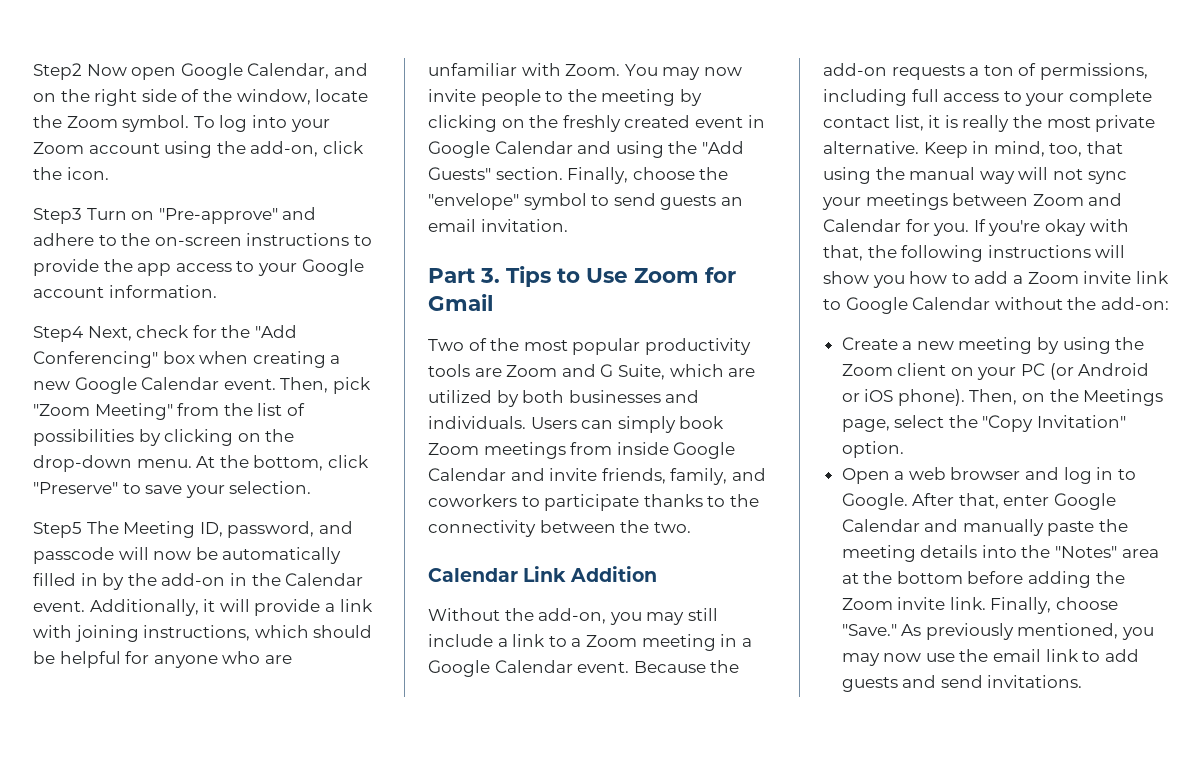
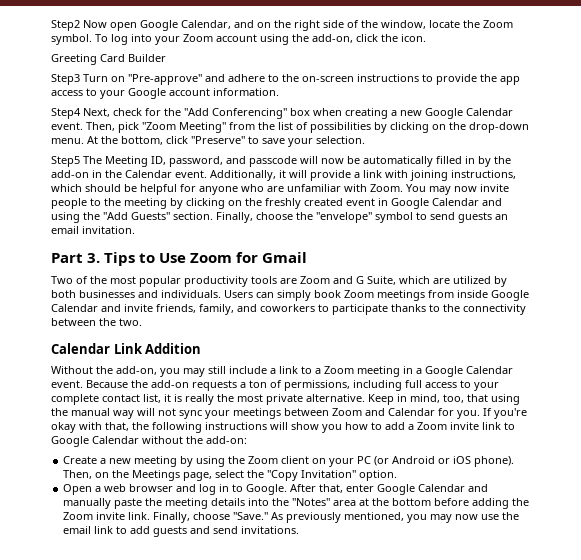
+ Greeting Card Builder

